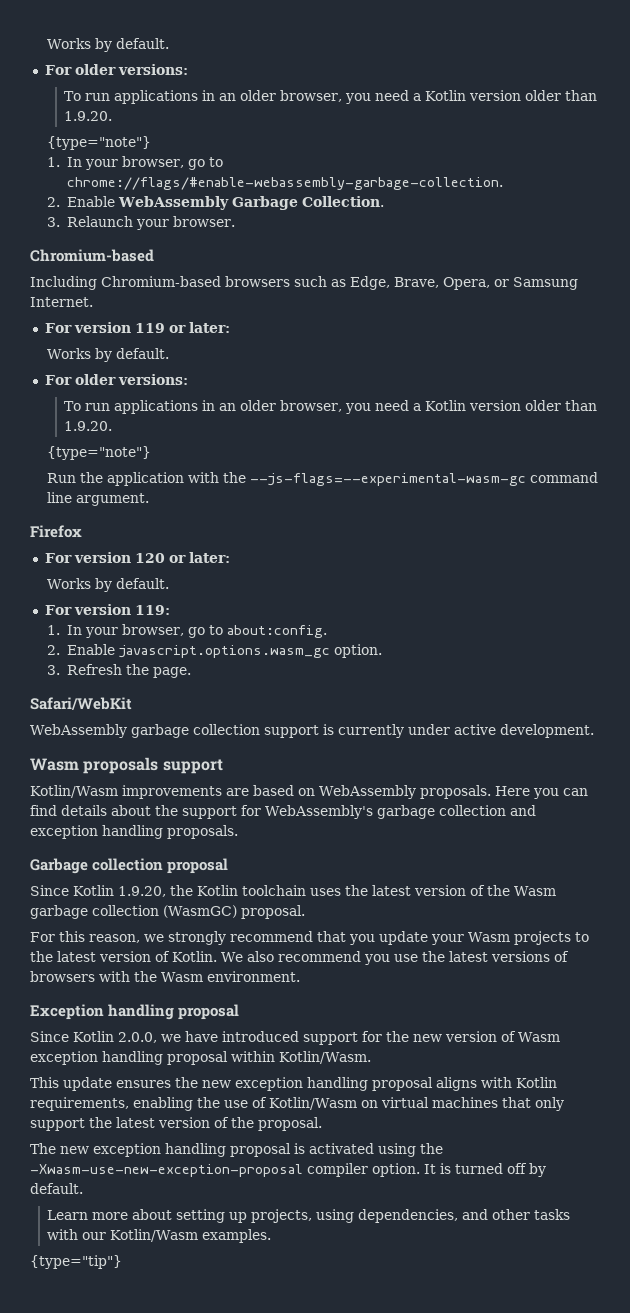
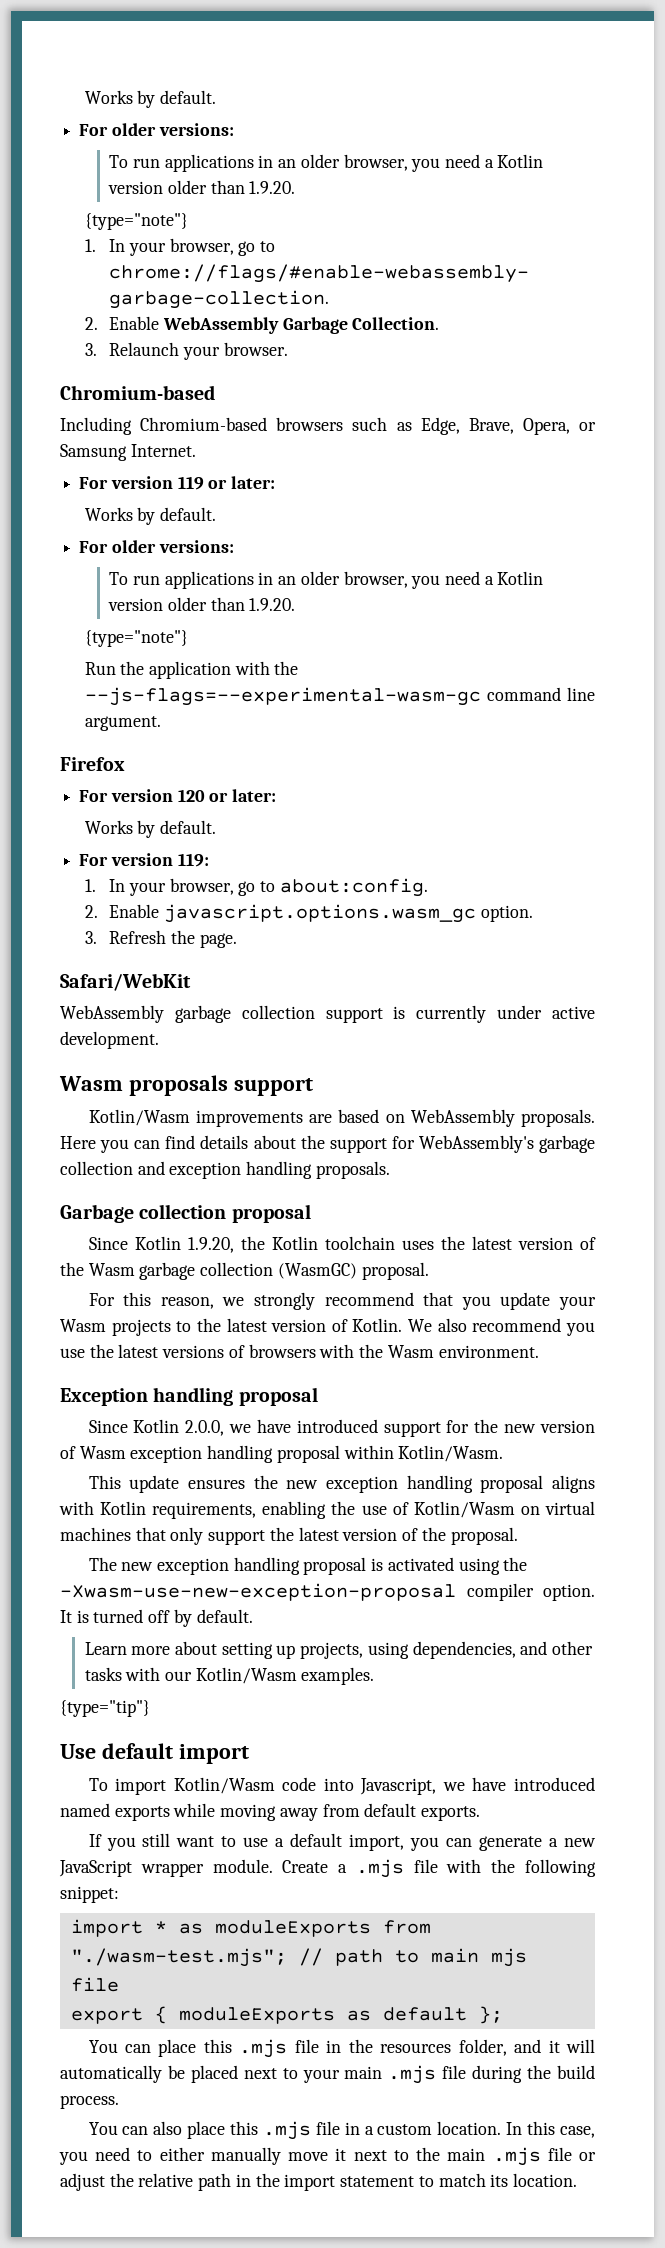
+ Use default import
+ To import Kotlin/Wasm code into Javascript, we have introduced named exports while moving away from default exports.
+ If you still want to use a default import, you can generate a new JavaScript wrapper module. Create a .mjs file with the following snippet:
+ import * as moduleExports from "./wasm-test.mjs"; // path to main mjs file
+ export { moduleExports as default };
+ You can place this .mjs file in the resources folder, and it will automatically be placed next to your main .mjs file during the build process.
+ You can also place this .mjs file in a custom location. In this case, you need to either manually move it next to the main .mjs file or adjust the relative path in the import statement to match its location.

